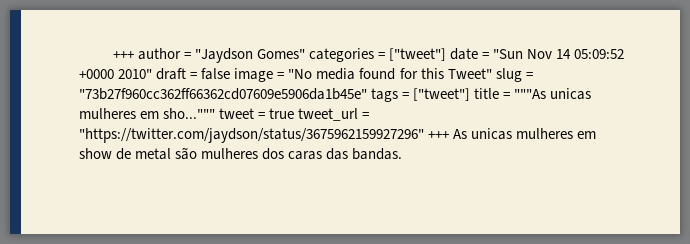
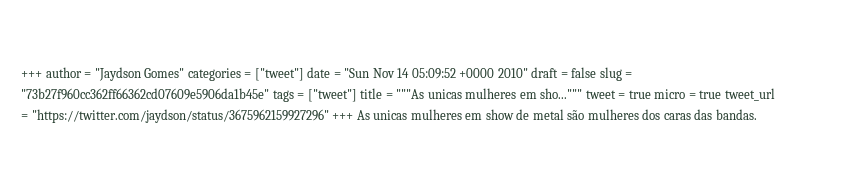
- +++ author = "Jaydson Gomes" categories = ["tweet"] date = "Sun Nov 14 05:09:52 +0000 2010" draft = false image = "No media found for this Tweet" slug = "73b27f960cc362ff66362cd07609e5906da1b45e" tags = ["tweet"] title = """As unicas mulheres em sho...""" tweet = true tweet_url = "https://twitter.com/jaydson/status/3675962159927296" +++ As unicas mulheres em show de metal são mulheres dos caras das bandas.
+ +++ author = "Jaydson Gomes" categories = ["tweet"] date = "Sun Nov 14 05:09:52 +0000 2010" draft = false slug = "73b27f960cc362ff66362cd07609e5906da1b45e" tags = ["tweet"] title = """As unicas mulheres em sho...""" tweet = true micro = true tweet_url = "https://twitter.com/jaydson/status/3675962159927296" +++ As unicas mulheres em show de metal são mulheres dos caras das bandas.

